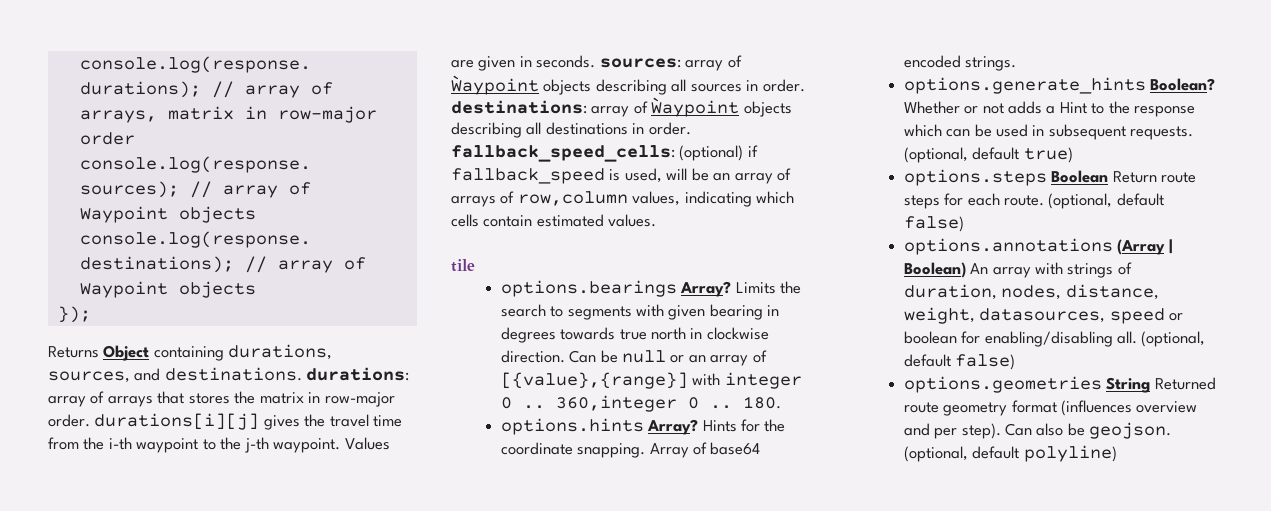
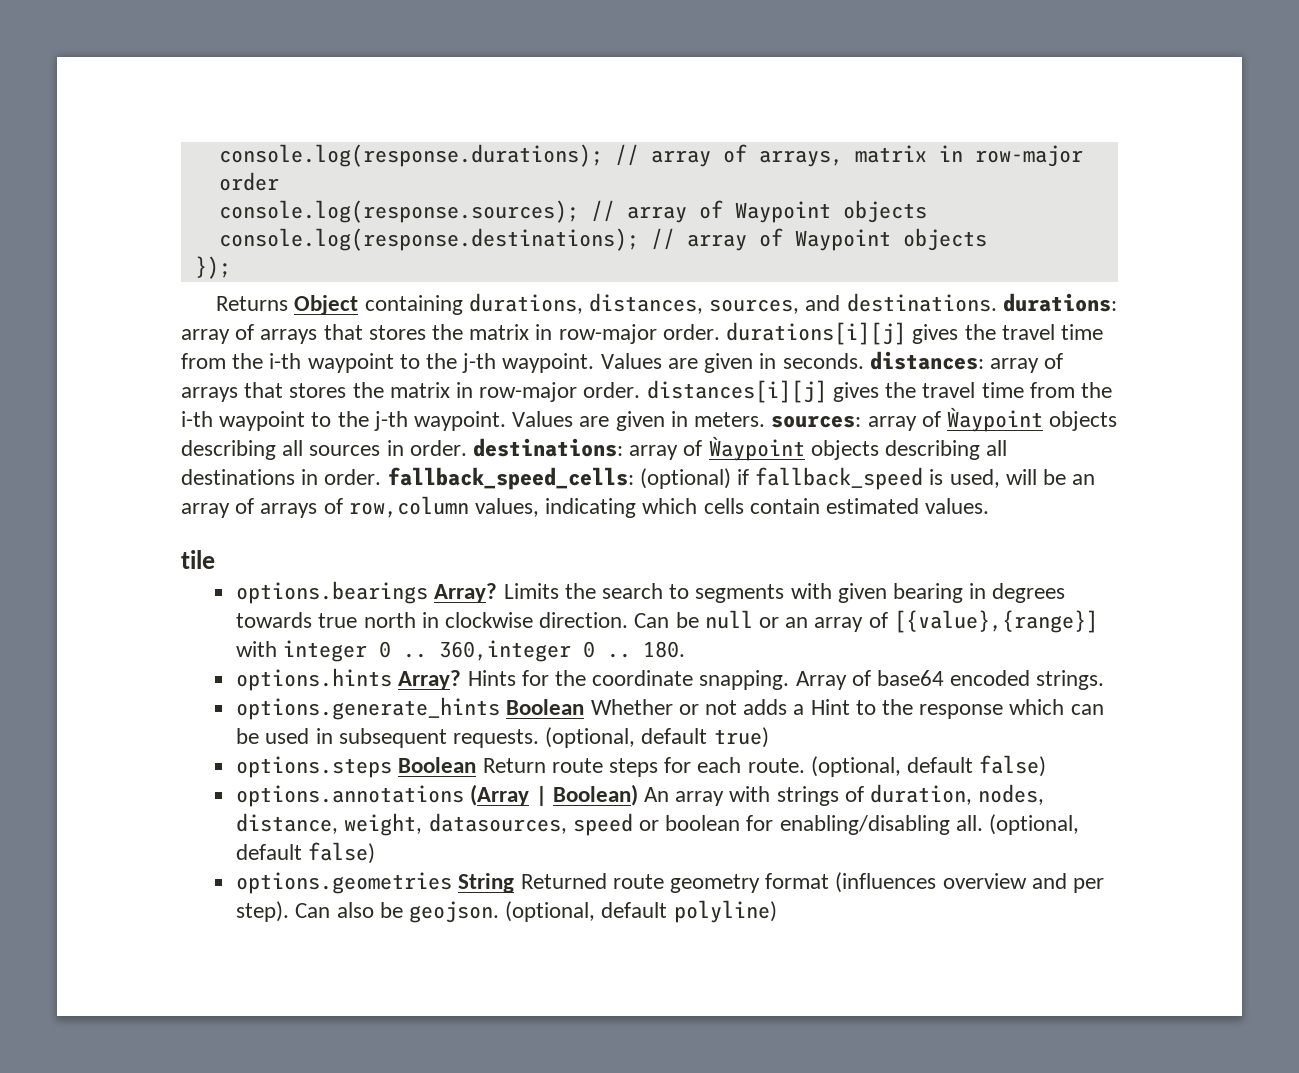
- Returns Object containing durations, sources, and destinations. durations: array of arrays that stores the matrix in row-major order. durations[i][j] gives the travel time from the i-th waypoint to the j-th waypoint.
+ Returns Object containing durations, distances, sources, and destinations. durations: array of arrays that stores the matrix in row-major order. durations[i][j] gives the travel time from the i-th waypoint to the j-th waypoint.
- Values are given in seconds. sources: array of Ẁaypoint objects describing all sources in order. destinations: array of Ẁaypoint objects describing all destinations in order. fallback_speed_cells: (optional) if fallback_speed is used, will be an array of arrays of row,column values, indicating which cells contain estimated values.
+ Values are given in seconds. distances: array of arrays that stores the matrix in row-major order. distances[i][j] gives the travel time from the i-th waypoint to the j-th waypoint. Values are given in meters. sources: array of Ẁaypoint objects describing all sources in order. destinations: array of Ẁaypoint objects describing all destinations in order. fallback_speed_cells: (optional) if fallback_speed is used, will be an array of arrays of row,column values, indicating which cells contain estimated values.
- options.generate_hints Boolean? Whether or not adds a Hint to the response which can be used in subsequent requests.
+ options.generate_hints Boolean Whether or not adds a Hint to the response which can be used in subsequent requests.

